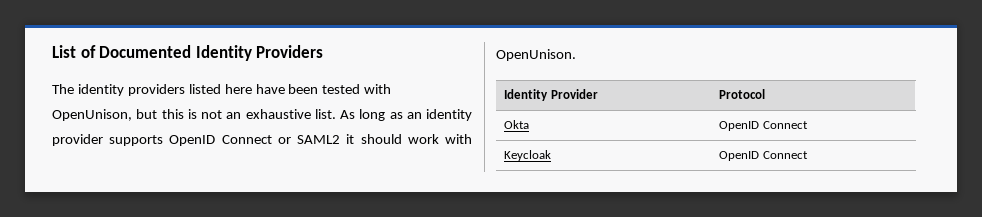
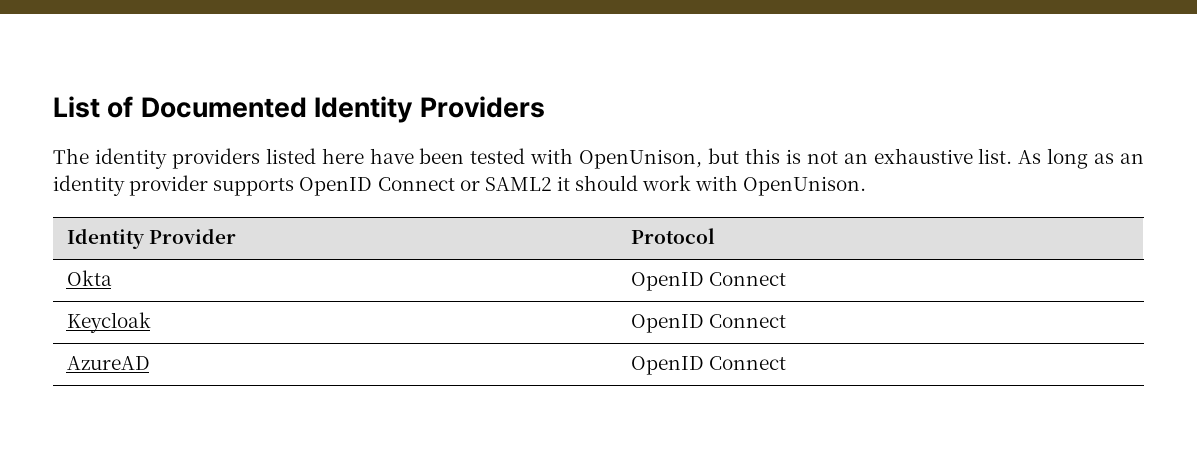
+ AzureAD | OpenID Connect

